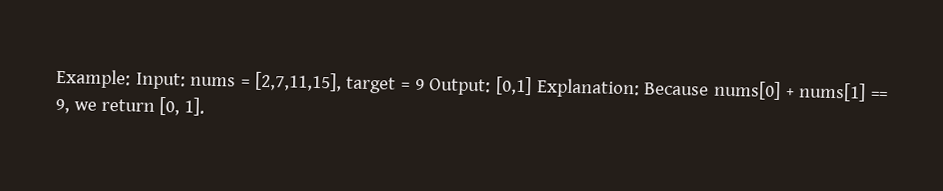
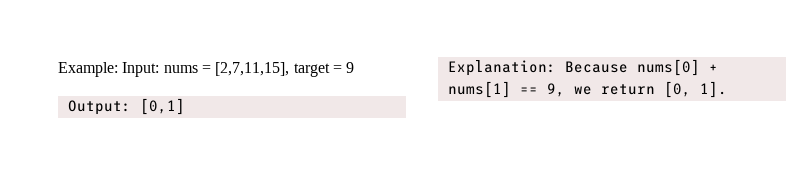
- Example: Input: nums = [2,7,11,15], target = 9 Output: [0,1] Explanation: Because nums[0] + nums[1] == 9, we return [0, 1].
+ Example: Input: nums = [2,7,11,15], target = 9
+ Output: [0,1]
+ Explanation: Because nums[0] + nums[1] == 9, we return [0, 1].

